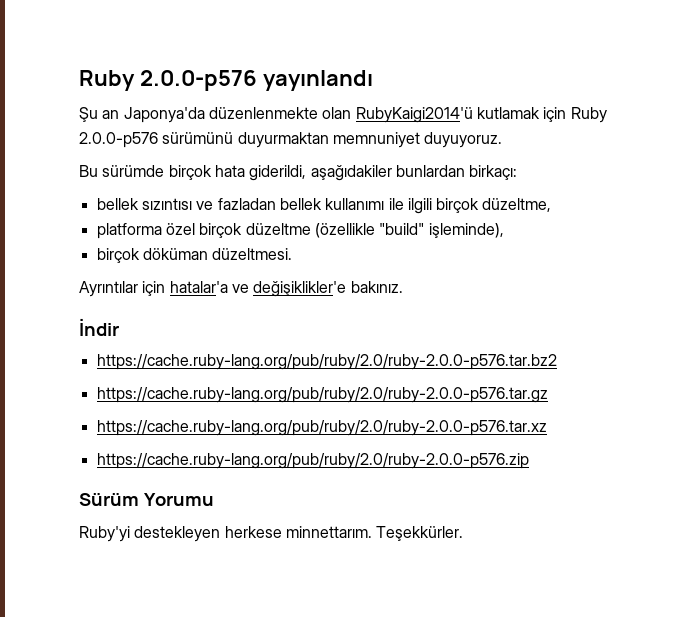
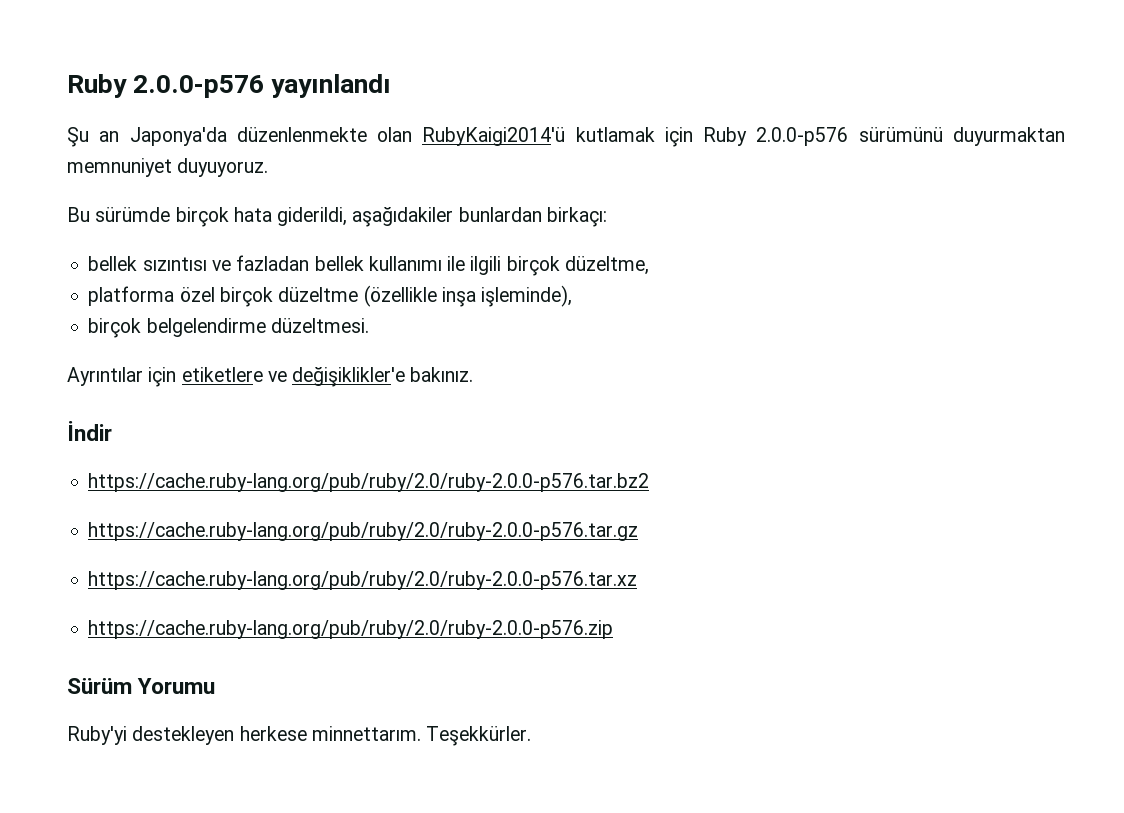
- platforma özel birçok düzeltme (özellikle "build" işleminde),
+ platforma özel birçok düzeltme (özellikle inşa işleminde),
- birçok döküman düzeltmesi.
+ birçok belgelendirme düzeltmesi.
- Ayrıntılar için hatalar'a ve değişiklikler'e bakınız.
+ Ayrıntılar için etiketlere ve değişiklikler'e bakınız.

